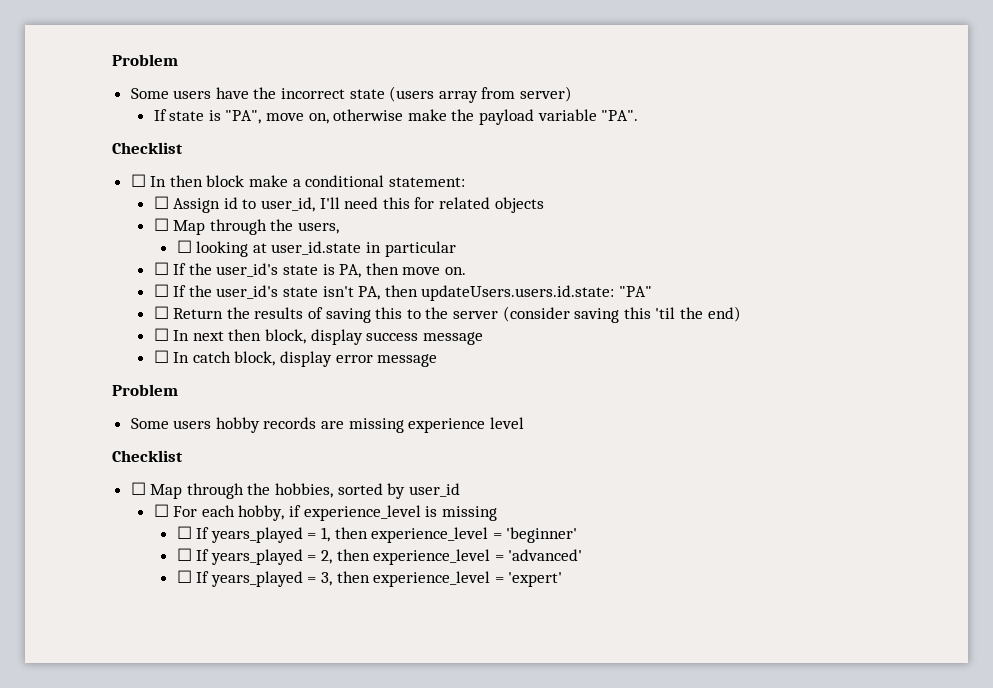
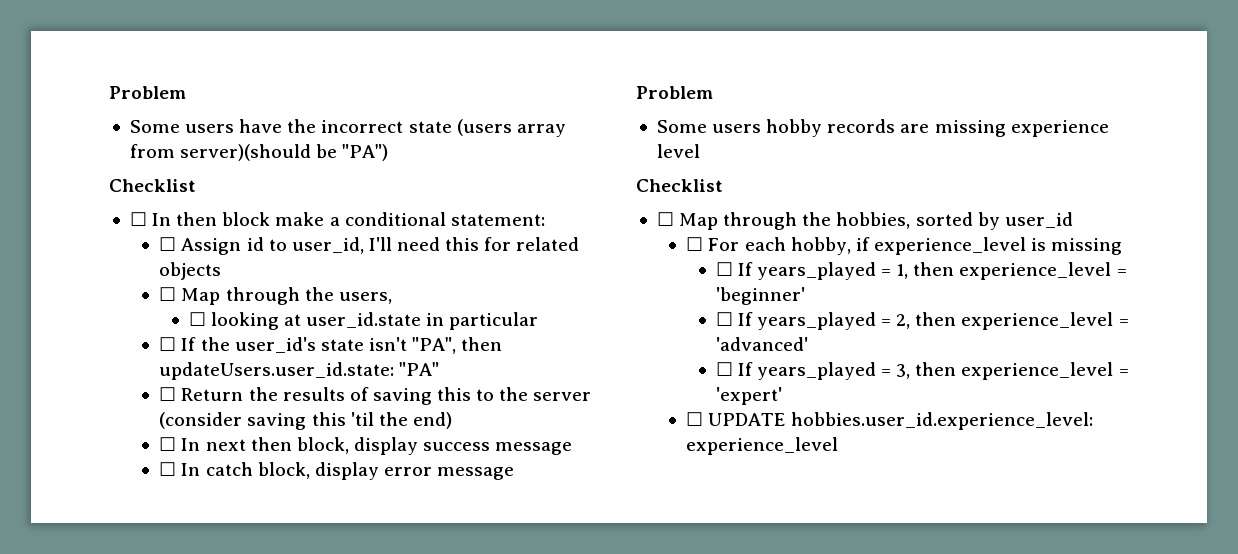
- Some users have the incorrect state (users array from server)
- If state is "PA", move on, otherwise make the payload variable "PA".
+ Some users have the incorrect state (users array from server)(should be "PA")
- ☐ If the user_id's state is PA, then move on.
- ☐ If the user_id's state isn't PA, then updateUsers.users.id.state: "PA"
+ ☐ If the user_id's state isn't "PA", then updateUsers.user_id.state: "PA"
+ ☐ UPDATE hobbies.user_id.experience_level: experience_level

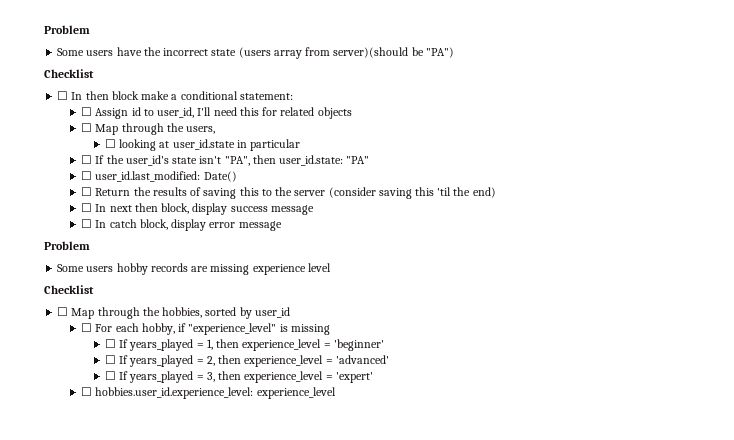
- ☐ If the user_id's state isn't "PA", then updateUsers.user_id.state: "PA"
+ ☐ If the user_id's state isn't "PA", then user_id.state: "PA"
+ ☐ user_id.last_modified: Date()
- ☐ For each hobby, if experience_level is missing
+ ☐ For each hobby, if "experience_level" is missing
- ☐ UPDATE hobbies.user_id.experience_level: experience_level
+ ☐ hobbies.user_id.experience_level: experience_level

